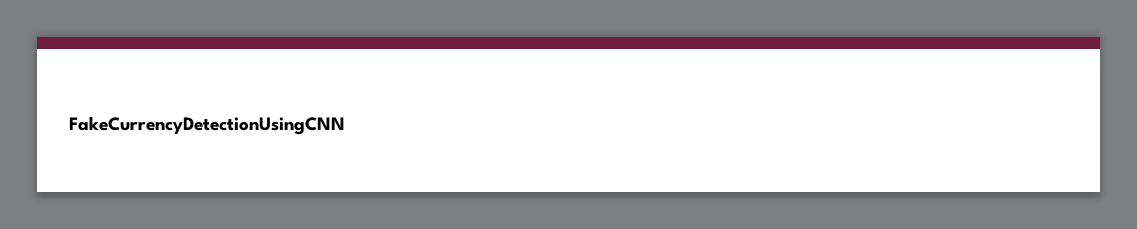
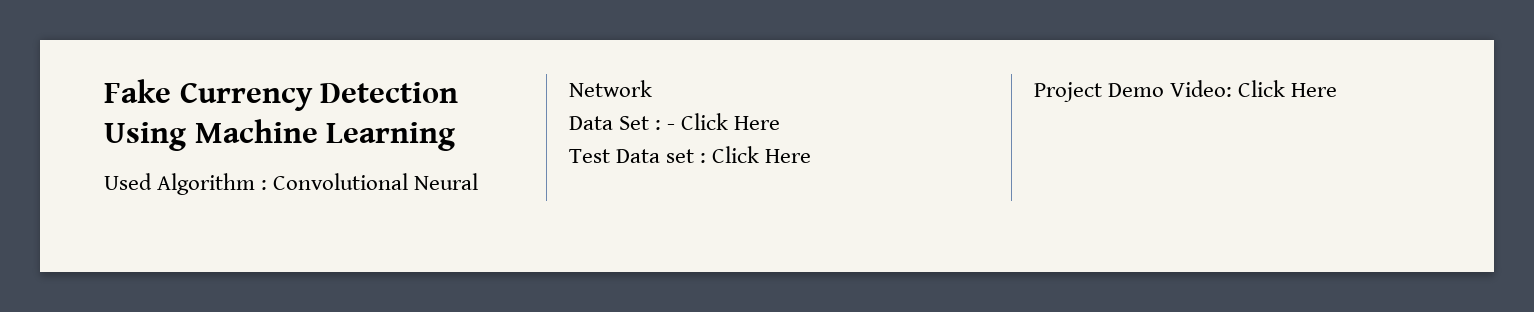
- FakeCurrencyDetectionUsingCNN
+ Fake Currency Detection Using Machine Learning
+ Used Algorithm : Convolutional Neural Network
+ Data Set : - Click Here
+ Test Data set : Click Here
+ Project Demo Video: Click Here

